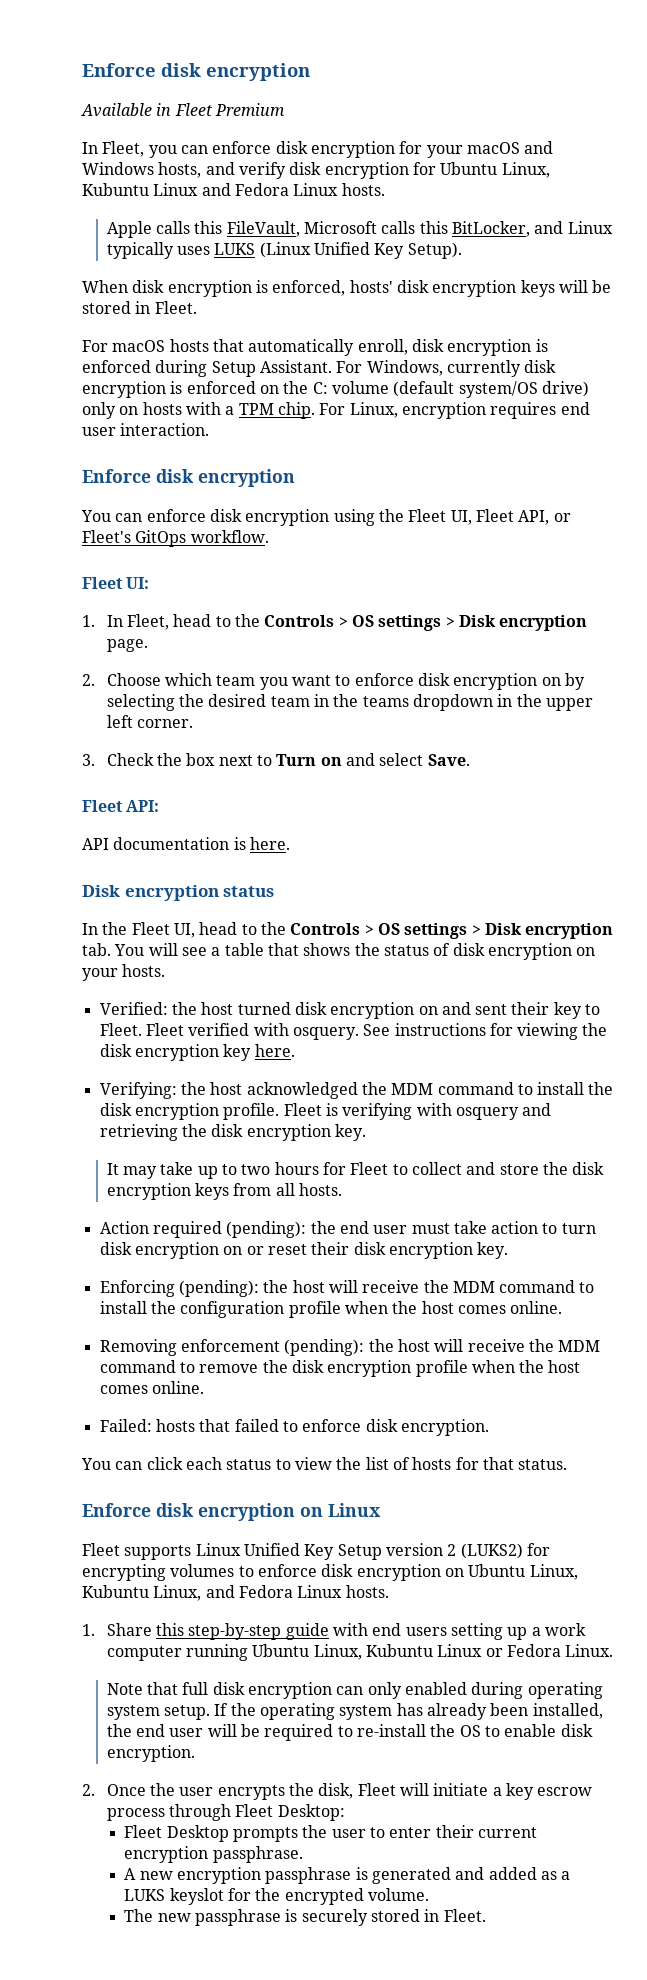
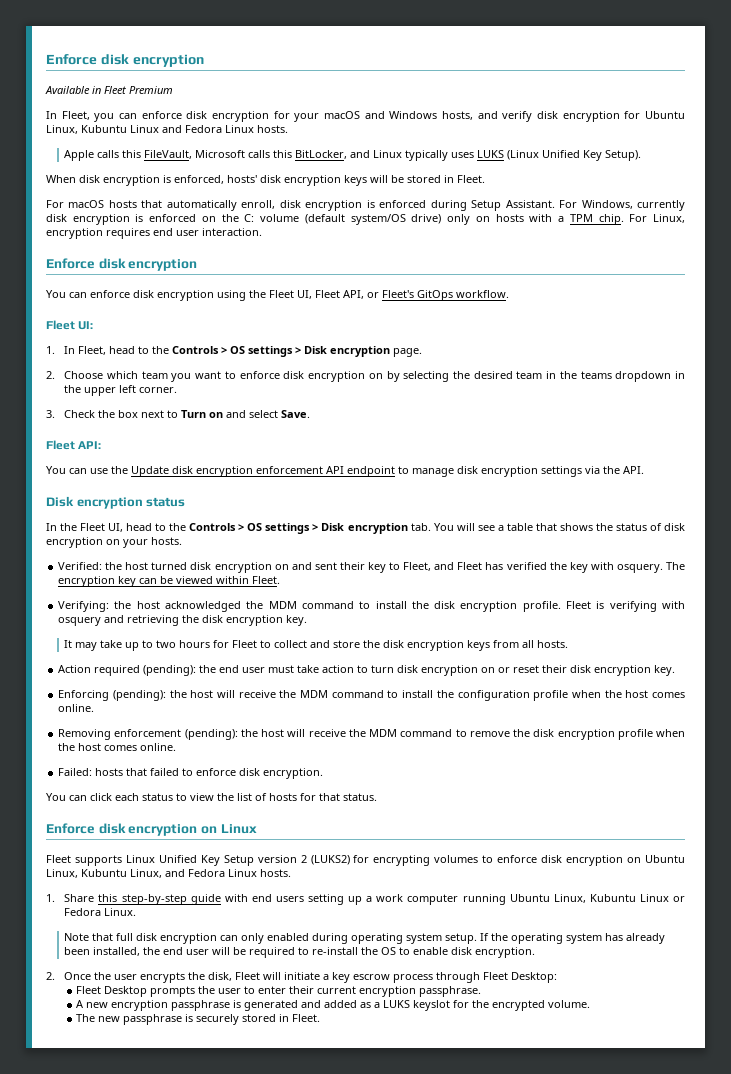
- API documentation is here.
+ You can use the Update disk encryption enforcement API endpoint to manage disk encryption settings via the API.
- Verified: the host turned disk encryption on and sent their key to Fleet. Fleet verified with osquery. See instructions for viewing the disk encryption key here.
+ Verified: the host turned disk encryption on and sent their key to Fleet, and Fleet has verified the key with osquery. The encryption key can be viewed within Fleet.

